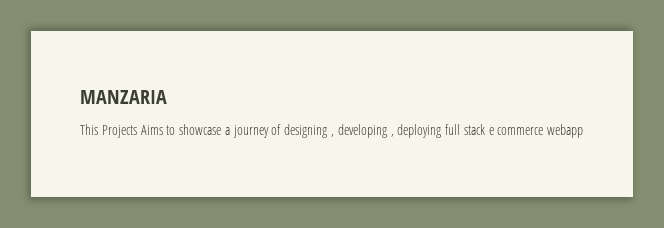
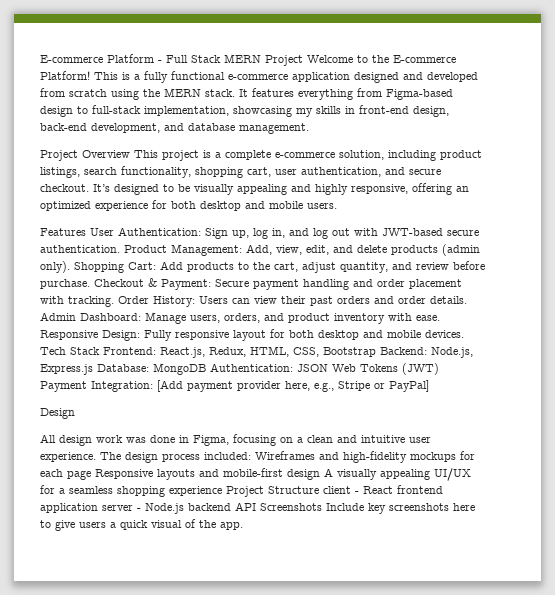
- MANZARIA
- This Projects Aims to showcase a journey of designing , developing , deploying full stack e commerce webapp
+ E-commerce Platform - Full Stack MERN Project Welcome to the E-commerce Platform! This is a fully functional e-commerce application designed and developed from scratch using the MERN stack. It features everything from Figma-based design to full-stack implementation, showcasing my skills in front-end design, back-end development, and database management.
+ Project Overview This project is a complete e-commerce solution, including product listings, search functionality, shopping cart, user authentication, and secure checkout. It’s designed to be visually appealing and highly responsive, offering an optimized experience for both desktop and mobile users.
+ Features User Authentication: Sign up, log in, and log out with JWT-based secure authentication. Product Management: Add, view, edit, and delete products (admin only). Shopping Cart: Add products to the cart, adjust quantity, and review before purchase. Checkout & Payment: Secure payment handling and order placement with tracking. Order History: Users can view their past orders and order details. Admin Dashboard: Manage users, orders, and product inventory with ease. Responsive Design: Fully responsive layout for both desktop and mobile devices. Tech Stack Frontend: React.js, Redux, HTML, CSS, Bootstrap Backend: Node.js, Express.js Database: MongoDB Authentication: JSON Web Tokens (JWT) Payment Integration: [Add payment provider here, e.g., Stripe or PayPal]
+ Design
+ All design work was done in Figma, focusing on a clean and intuitive user experience. The design process included: Wireframes and high-fidelity mockups for each page Responsive layouts and mobile-first design A visually appealing UI/UX for a seamless shopping experience Project Structure client - React frontend application server - Node.js backend API Screenshots Include key screenshots here to give users a quick visual of the app.

